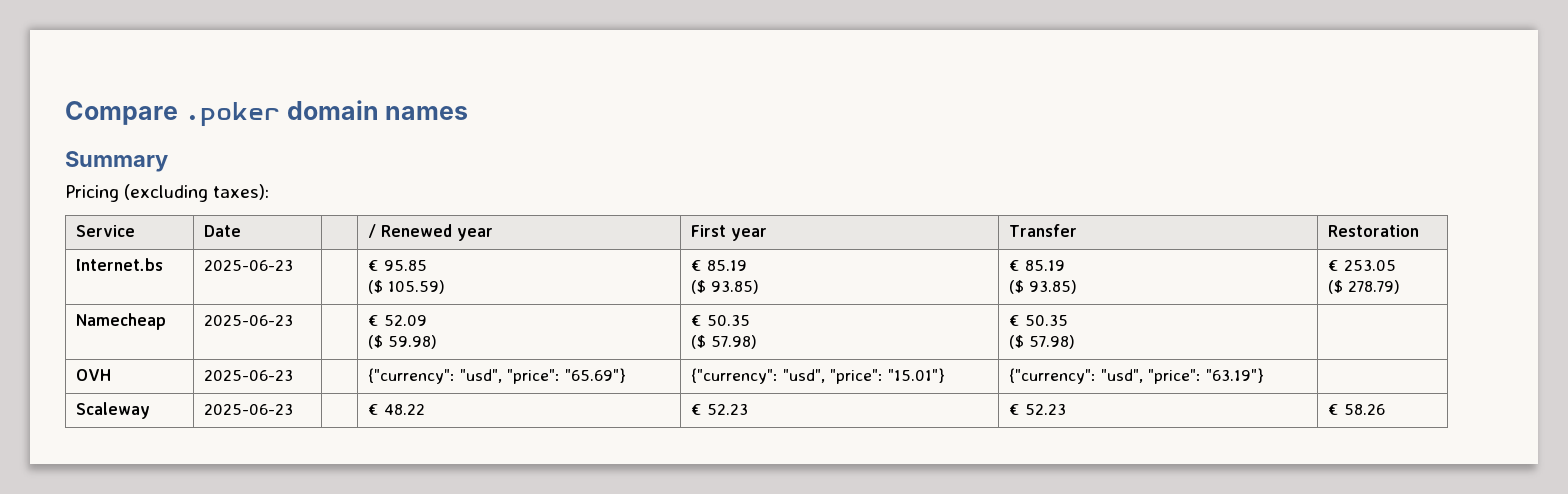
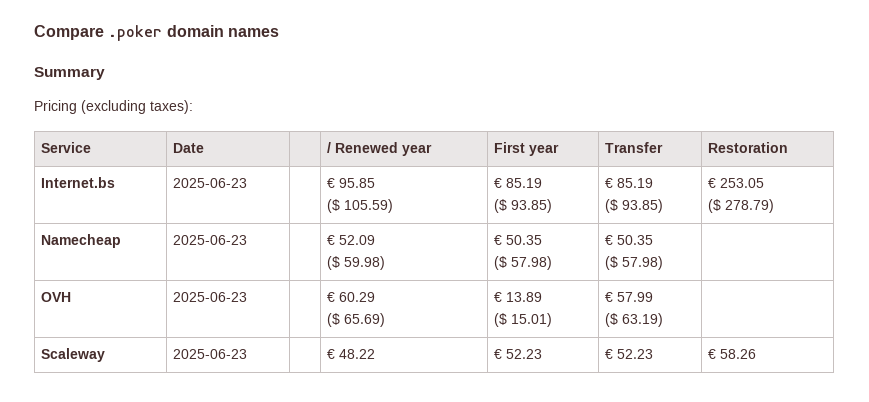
- OVH | 2025-06-23 | | {"currency": "usd", "price": "65.69"} | {"currency": "usd", "price": "15.01"} | {"currency": "usd", "price": "63.19"} |
+ OVH | 2025-06-23 | | € 60.29
+ ($ 65.69) | € 13.89
+ ($ 15.01) | € 57.99
+ ($ 63.19) |

